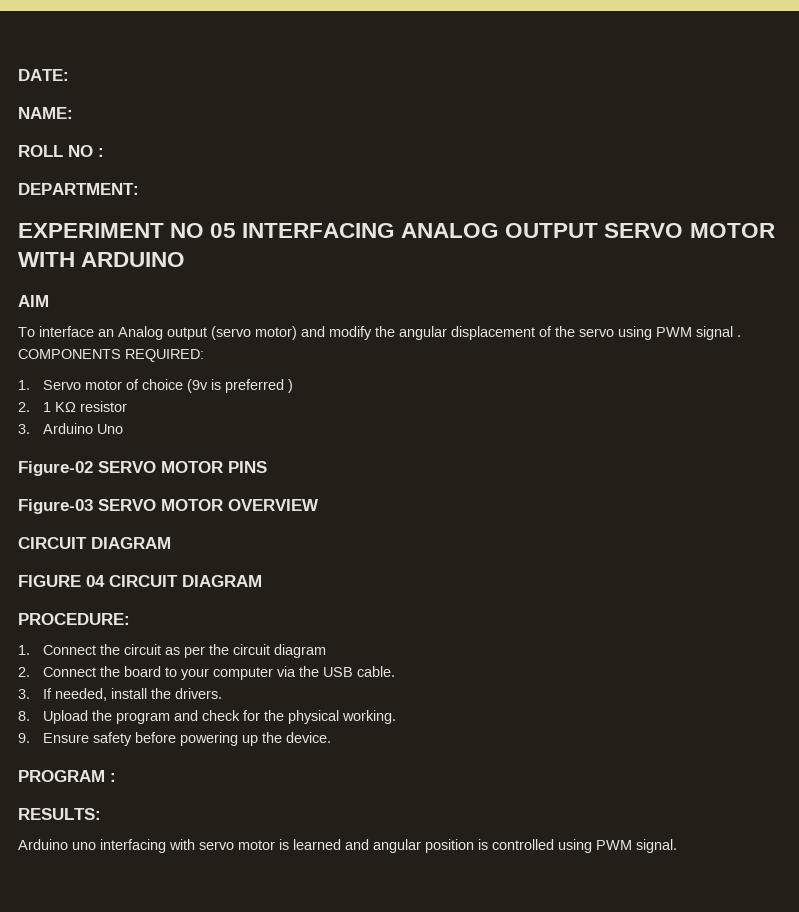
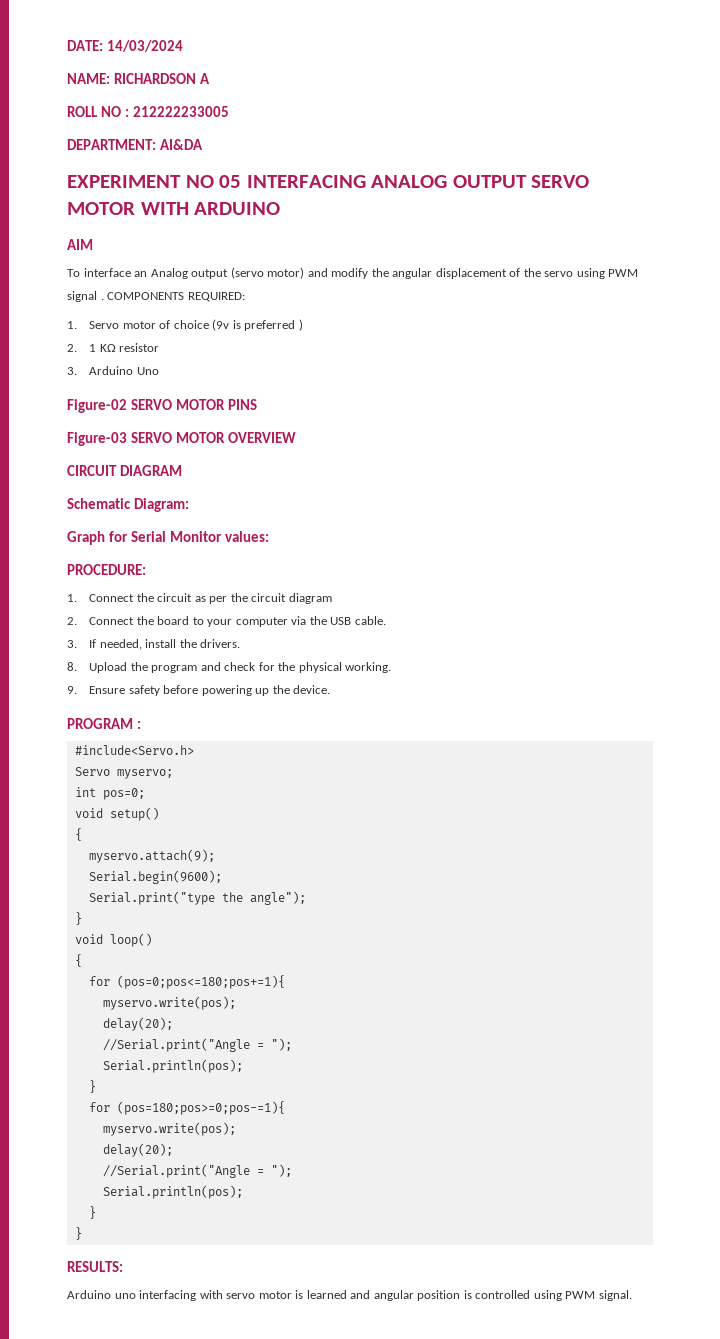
- DATE:
+ DATE: 14/03/2024
- NAME:
+ NAME: RICHARDSON A
- ROLL NO :
+ ROLL NO : 212222233005
- DEPARTMENT:
+ DEPARTMENT: AI&DA
- FIGURE 04 CIRCUIT DIAGRAM
+ Schematic Diagram:
+ Graph for Serial Monitor values:
+ #include<Servo.h>
+ Servo myservo;
+ int pos=0;
+ void setup()
+ {
+ myservo.attach(9);
+ Serial.begin(9600);
+ Serial.print("type the angle");
+ }
+ void loop()
+ {
+ for (pos=0;pos<=180;pos+=1){
+ myservo.write(pos);
+ delay(20);
+ //Serial.print("Angle = ");
+ Serial.println(pos);
+ }
+ for (pos=180;pos>=0;pos-=1){
+ myservo.write(pos);
+ delay(20);
+ //Serial.print("Angle = ");
+ Serial.println(pos);
+ }
+ }

